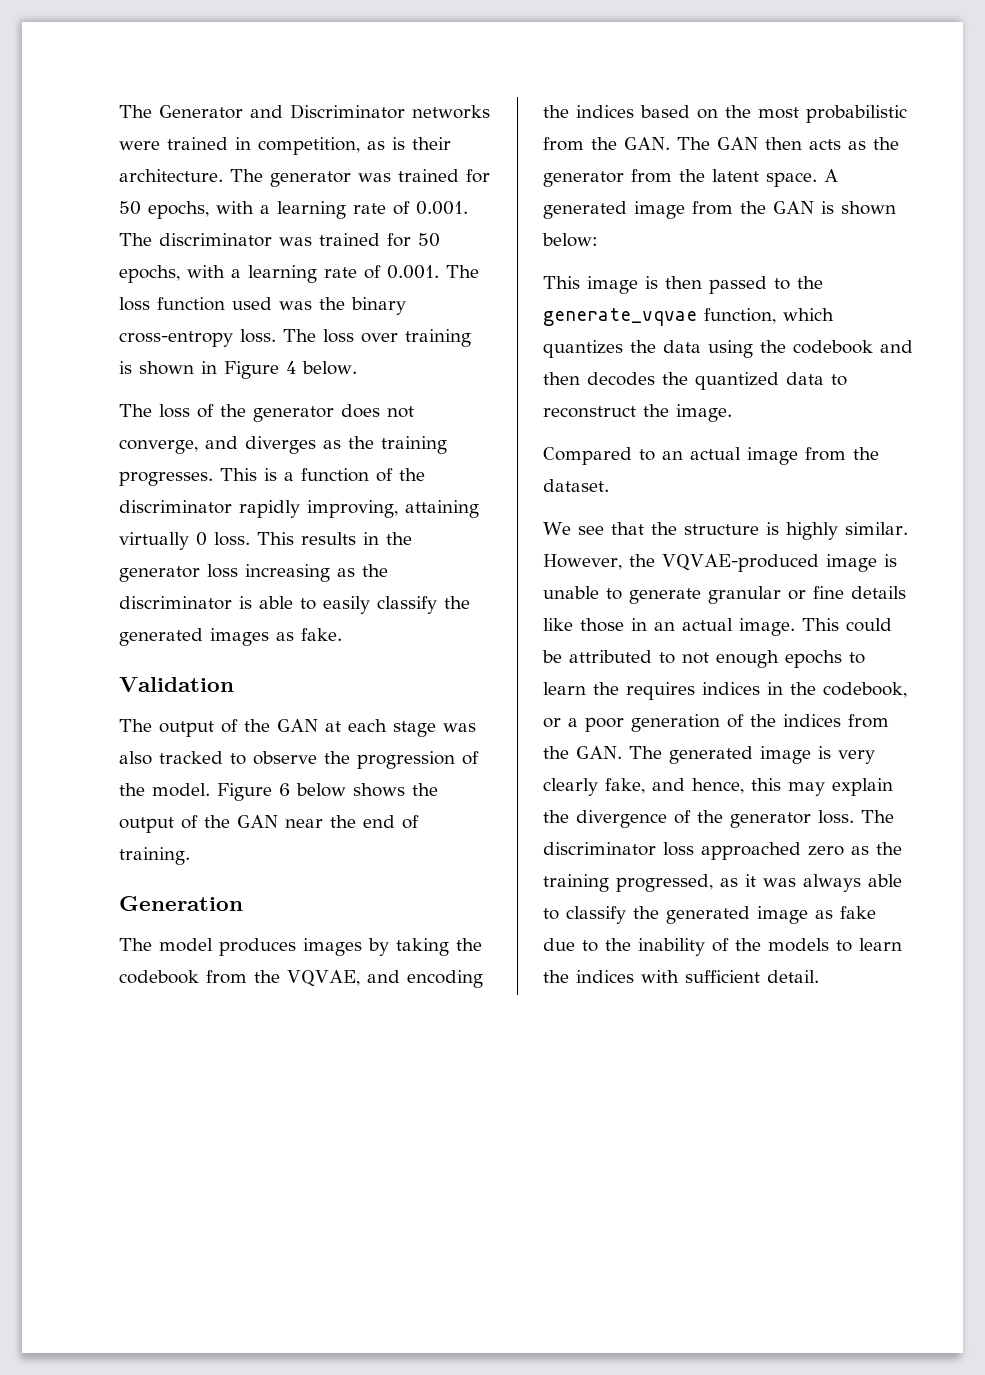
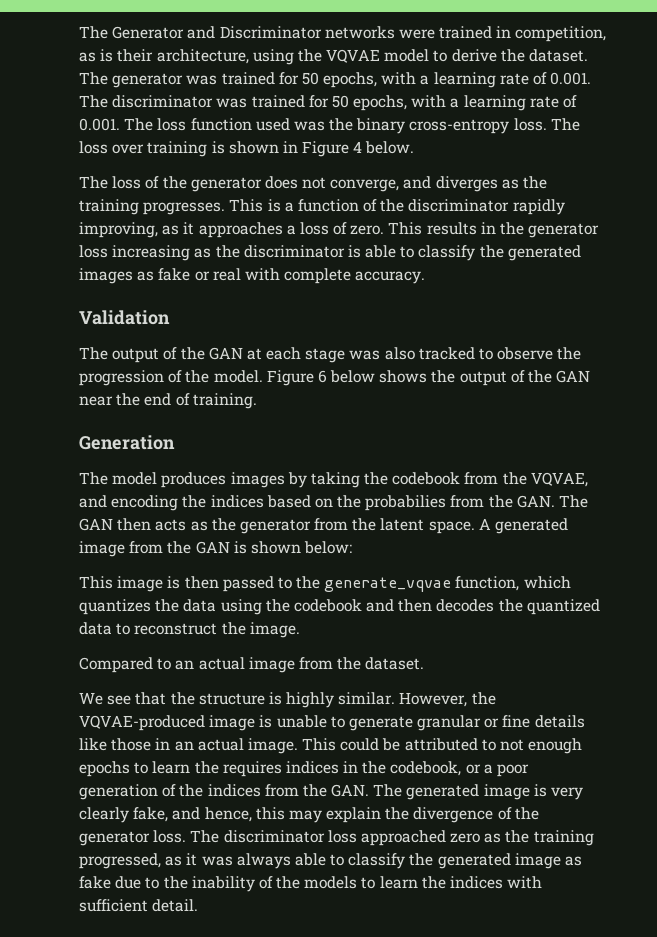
- The Generator and Discriminator networks were trained in competition, as is their architecture.
+ The Generator and Discriminator networks were trained in competition, as is their architecture, using the VQVAE model to derive the dataset.
- This is a function of the discriminator rapidly improving, attaining virtually 0 loss.
+ This is a function of the discriminator rapidly improving, as it approaches a loss of zero.
- This results in the generator loss increasing as the discriminator is able to easily classify the generated images as fake.
+ This results in the generator loss increasing as the discriminator is able to classify the generated images as fake or real with complete accuracy.
- The model produces images by taking the codebook from the VQVAE, and encoding the indices based on the most probabilistic from the GAN. The GAN then acts as the generator from the latent space.
+ The model produces images by taking the codebook from the VQVAE, and encoding the indices based on the probabilies from the GAN. The GAN then acts as the generator from the latent space.

